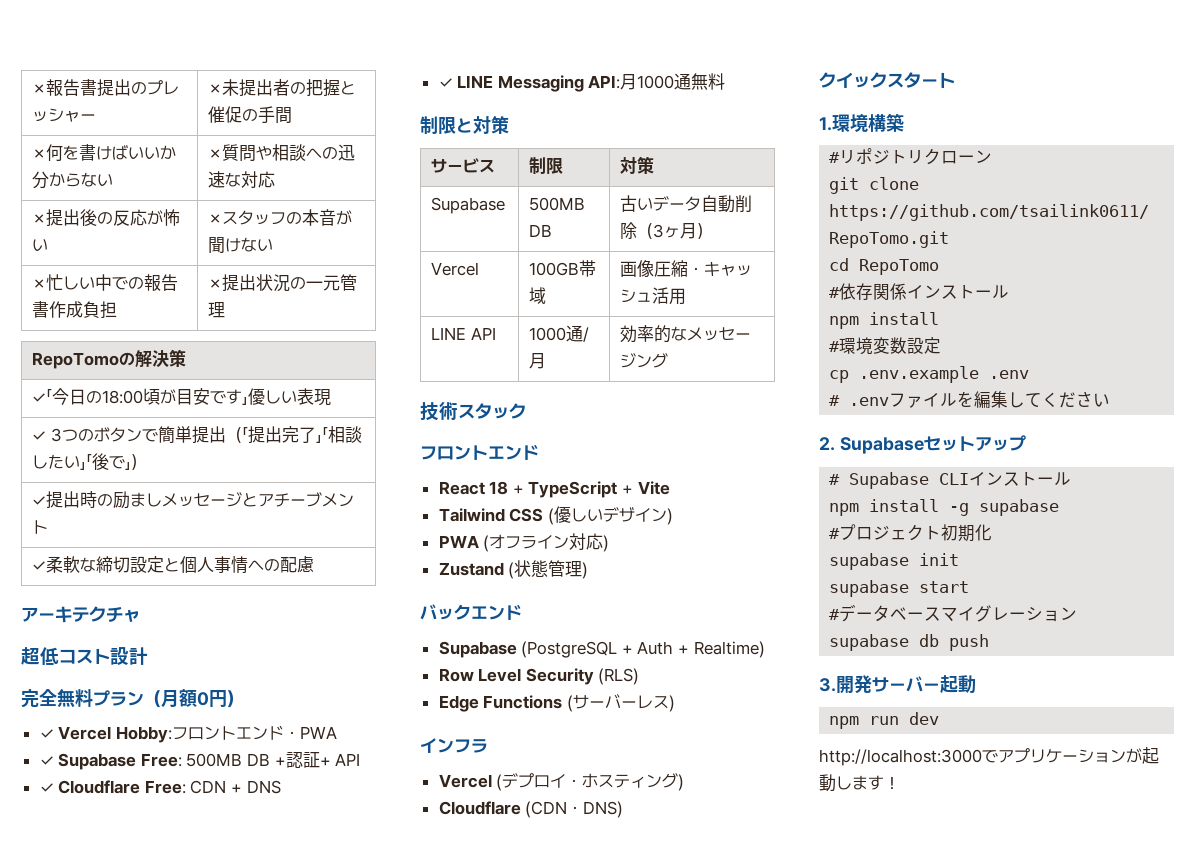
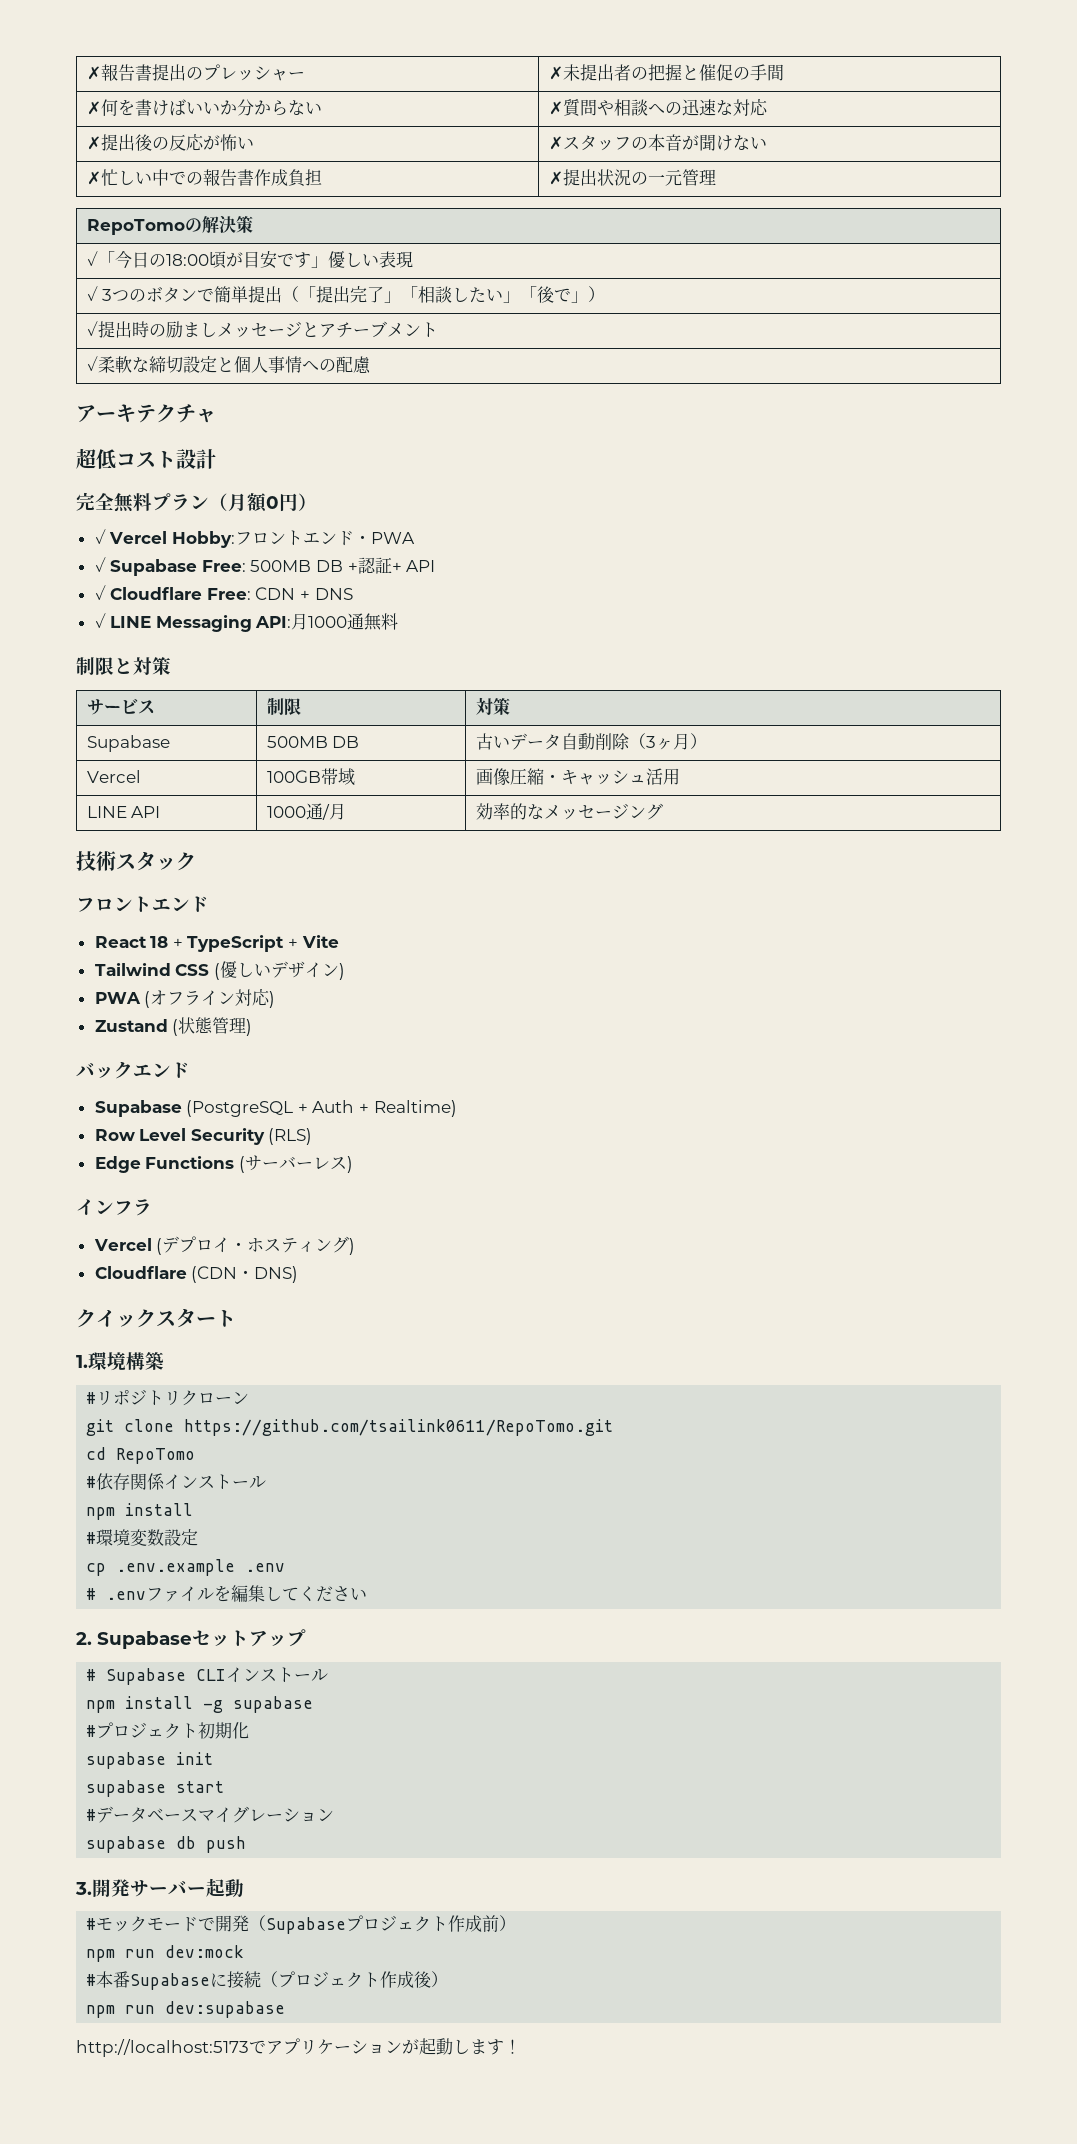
- npm run dev
- http://localhost:3000でアプリケーションが起動します！
+ #モックモードで開発（Supabaseプロジェクト作成前）
+ npm run dev:mock
+ #本番Supabaseに接続（プロジェクト作成後）
+ npm run dev:supabase
+ http://localhost:5173でアプリケーションが起動します！

